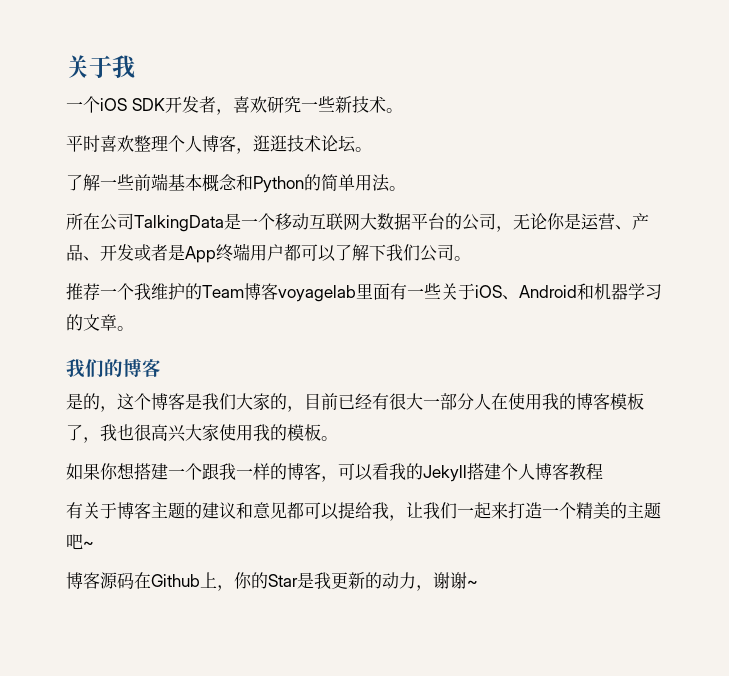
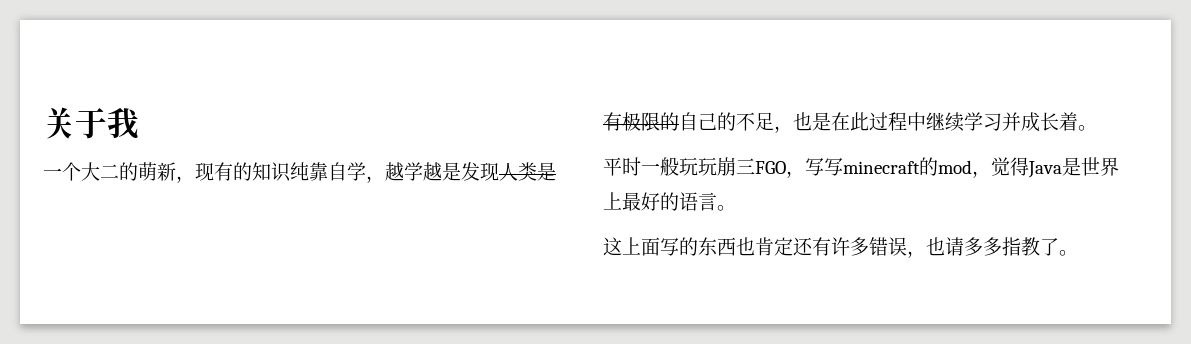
- 一个iOS SDK开发者，喜欢研究一些新技术。
- 平时喜欢整理个人博客，逛逛技术论坛。
- 了解一些前端基本概念和Python的简单用法。
- 所在公司TalkingData是一个移动互联网大数据平台的公司，无论你是运营、产品、开发或者是App终端用户都可以了解下我们公司。
- 推荐一个我维护的Team博客voyagelab里面有一些关于iOS、Android和机器学习的文章。
- 我们的博客
- 是的，这个博客是我们大家的，目前已经有很大一部分人在使用我的博客模板了，我也很高兴大家使用我的模板。
- 如果你想搭建一个跟我一样的博客，可以看我的Jekyll搭建个人博客教程
- 有关于博客主题的建议和意见都可以提给我，让我们一起来打造一个精美的主题吧~
- 博客源码在Github上，你的Star是我更新的动力，谢谢~
+ 一个大二的萌新，现有的知识纯靠自学，越学越是发现人类是有极限的自己的不足，也是在此过程中继续学习并成长着。
+ 平时一般玩玩崩三FGO，写写minecraft的mod，觉得Java是世界上最好的语言。
+ 这上面写的东西也肯定还有许多错误，也请多多指教了。

